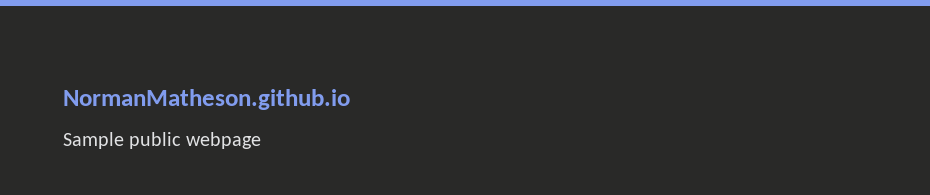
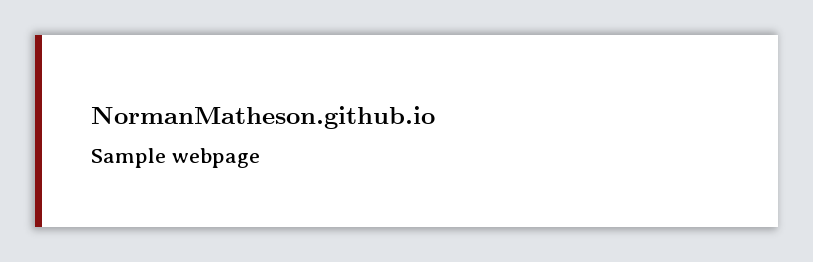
- Sample public webpage
+ Sample webpage

